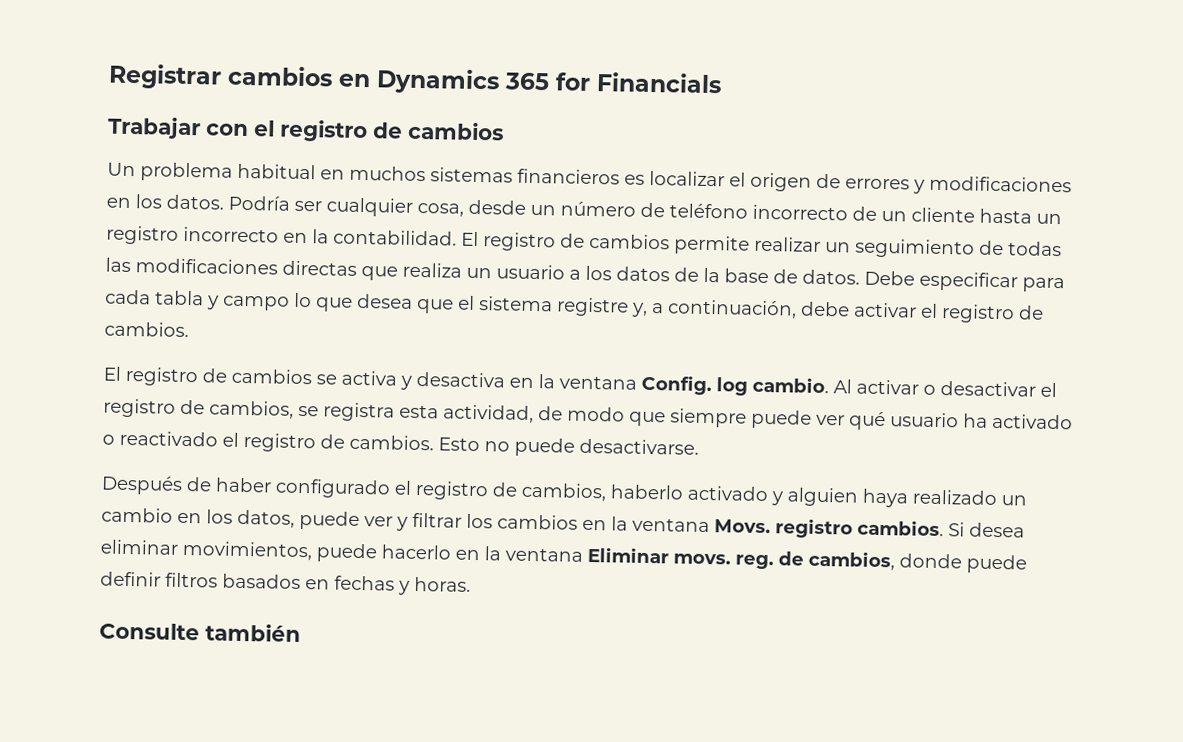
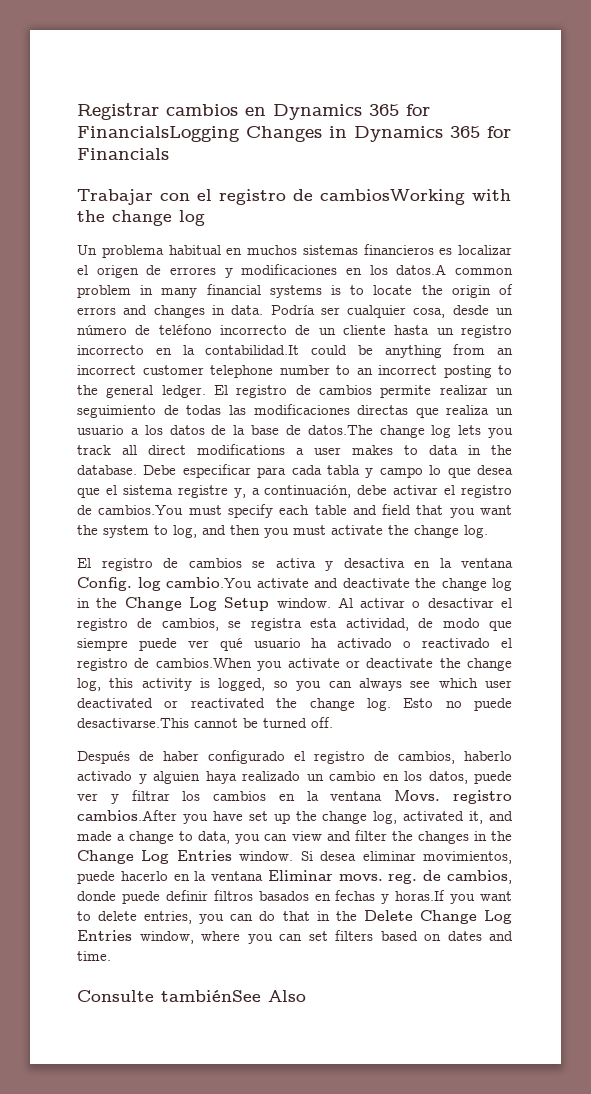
- Registrar cambios en Dynamics 365 for Financials
+ Registrar cambios en Dynamics 365 for FinancialsLogging Changes in Dynamics 365 for Financials
- Trabajar con el registro de cambios
+ Trabajar con el registro de cambiosWorking with the change log
- Un problema habitual en muchos sistemas financieros es localizar el origen de errores y modificaciones en los datos.
+ Un problema habitual en muchos sistemas financieros es localizar el origen de errores y modificaciones en los datos.A common problem in many financial systems is to locate the origin of errors and changes in data.
- Podría ser cualquier cosa, desde un número de teléfono incorrecto de un cliente hasta un registro incorrecto en la contabilidad.
+ Podría ser cualquier cosa, desde un número de teléfono incorrecto de un cliente hasta un registro incorrecto en la contabilidad.It could be anything from an incorrect customer telephone number to an incorrect posting to the general ledger.
- El registro de cambios permite realizar un seguimiento de todas las modificaciones directas que realiza un usuario a los datos de la base de datos.
+ El registro de cambios permite realizar un seguimiento de todas las modificaciones directas que realiza un usuario a los datos de la base de datos.The change log lets you track all direct modifications a user makes to data in the database.
- Debe especificar para cada tabla y campo lo que desea que el sistema registre y, a continuación, debe activar el registro de cambios.
+ Debe especificar para cada tabla y campo lo que desea que el sistema registre y, a continuación, debe activar el registro de cambios.You must specify each table and field that you want the system to log, and then you must activate the change log.
- El registro de cambios se activa y desactiva en la ventana Config. log cambio.
+ El registro de cambios se activa y desactiva en la ventana Config. log cambio.You activate and deactivate the change log in the Change Log Setup window.
- Al activar o desactivar el registro de cambios, se registra esta actividad, de modo que siempre puede ver qué usuario ha activado o reactivado el registro de cambios. Esto no puede desactivarse.
+ Al activar o desactivar el registro de cambios, se registra esta actividad, de modo que siempre puede ver qué usuario ha activado o reactivado el registro de cambios.When you activate or deactivate the change log, this activity is logged, so you can always see which user deactivated or reactivated the change log. Esto no puede desactivarse.This cannot be turned off.
- Después de haber configurado el registro de cambios, haberlo activado y alguien haya realizado un cambio en los datos, puede ver y filtrar los cambios en la ventana Movs. registro cambios.
+ Después de haber configurado el registro de cambios, haberlo activado y alguien haya realizado un cambio en los datos, puede ver y filtrar los cambios en la ventana Movs. registro cambios.After you have set up the change log, activated it, and made a change to data, you can view and filter the changes in the Change Log Entries window.
- Si desea eliminar movimientos, puede hacerlo en la ventana Eliminar movs. reg. de cambios, donde puede definir filtros basados en fechas y horas.
+ Si desea eliminar movimientos, puede hacerlo en la ventana Eliminar movs. reg. de cambios, donde puede definir filtros basados en fechas y horas.If you want to delete entries, you can do that in the Delete Change Log Entries window, where you can set filters based on dates and time.
- Consulte también
+ Consulte tambiénSee Also

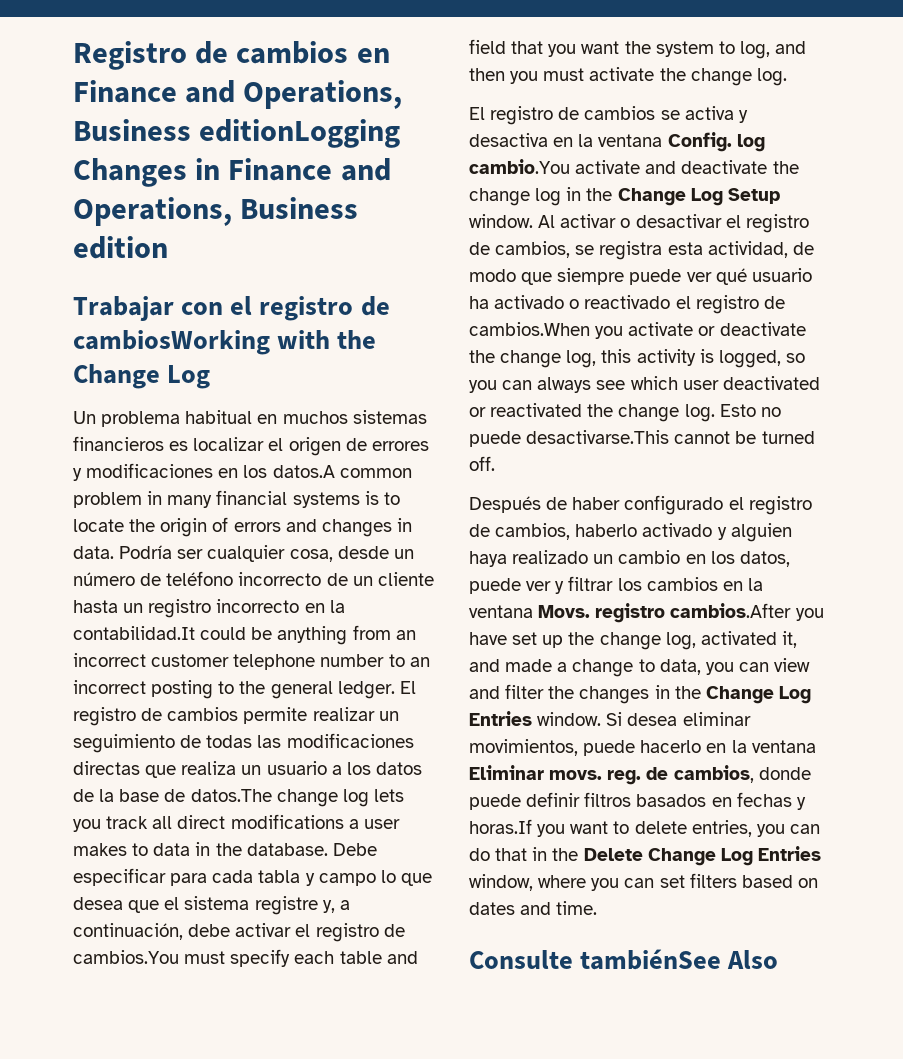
- Registrar cambios en Dynamics 365 for FinancialsLogging Changes in Dynamics 365 for Financials
+ Registro de cambios en Finance and Operations, Business editionLogging Changes in Finance and Operations, Business edition
- Trabajar con el registro de cambiosWorking with the change log
+ Trabajar con el registro de cambiosWorking with the Change Log

